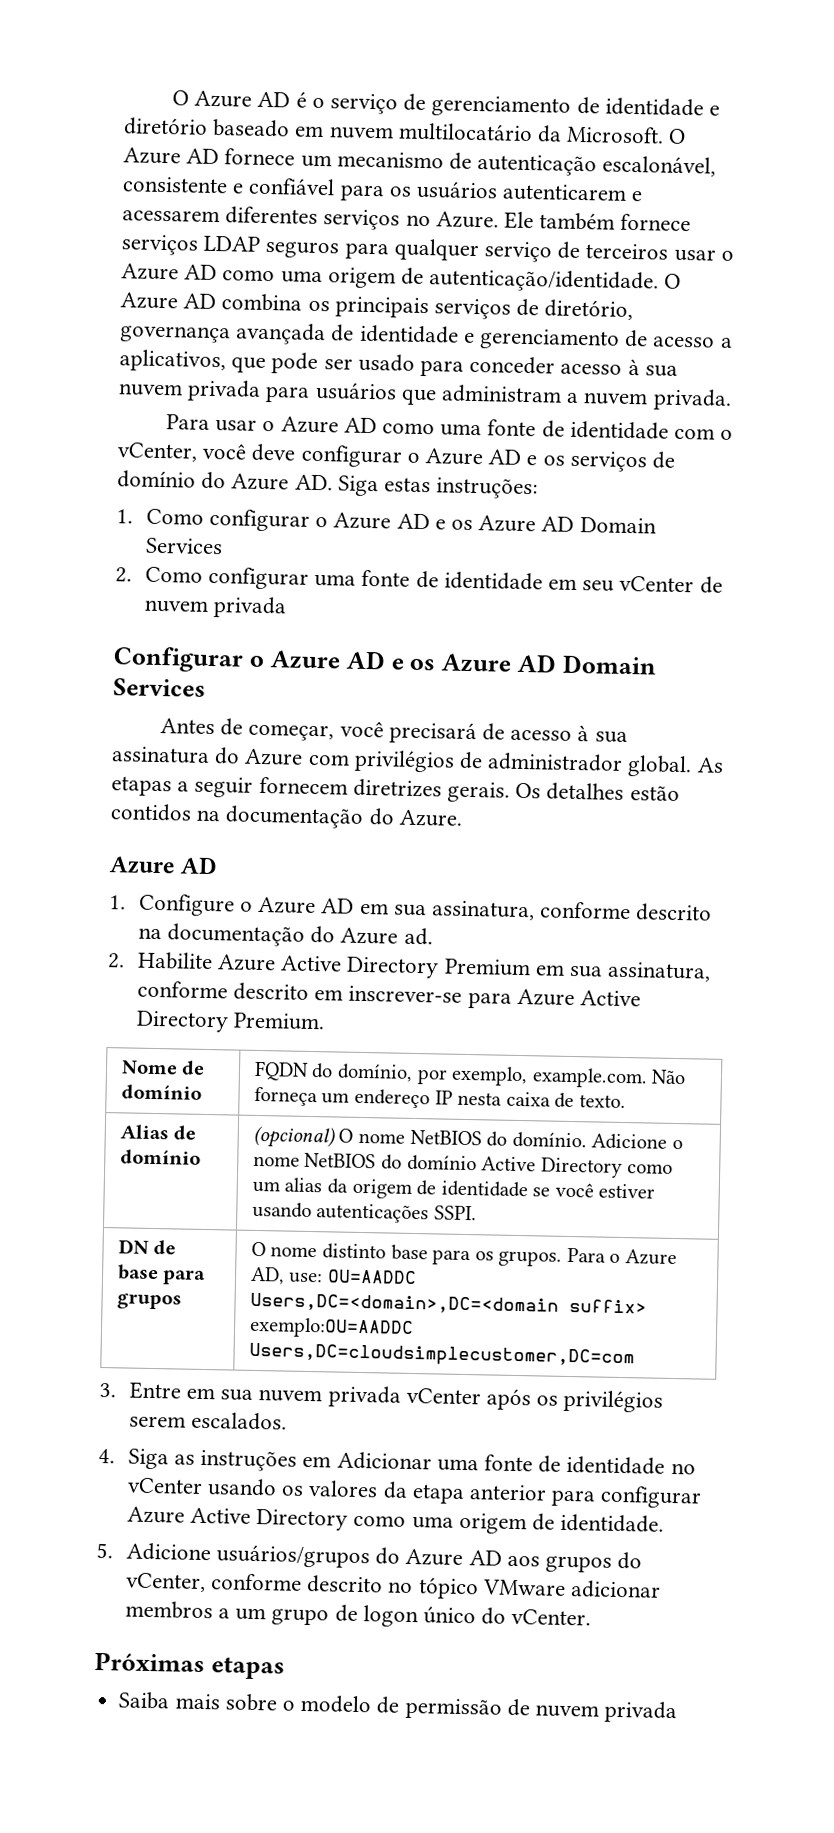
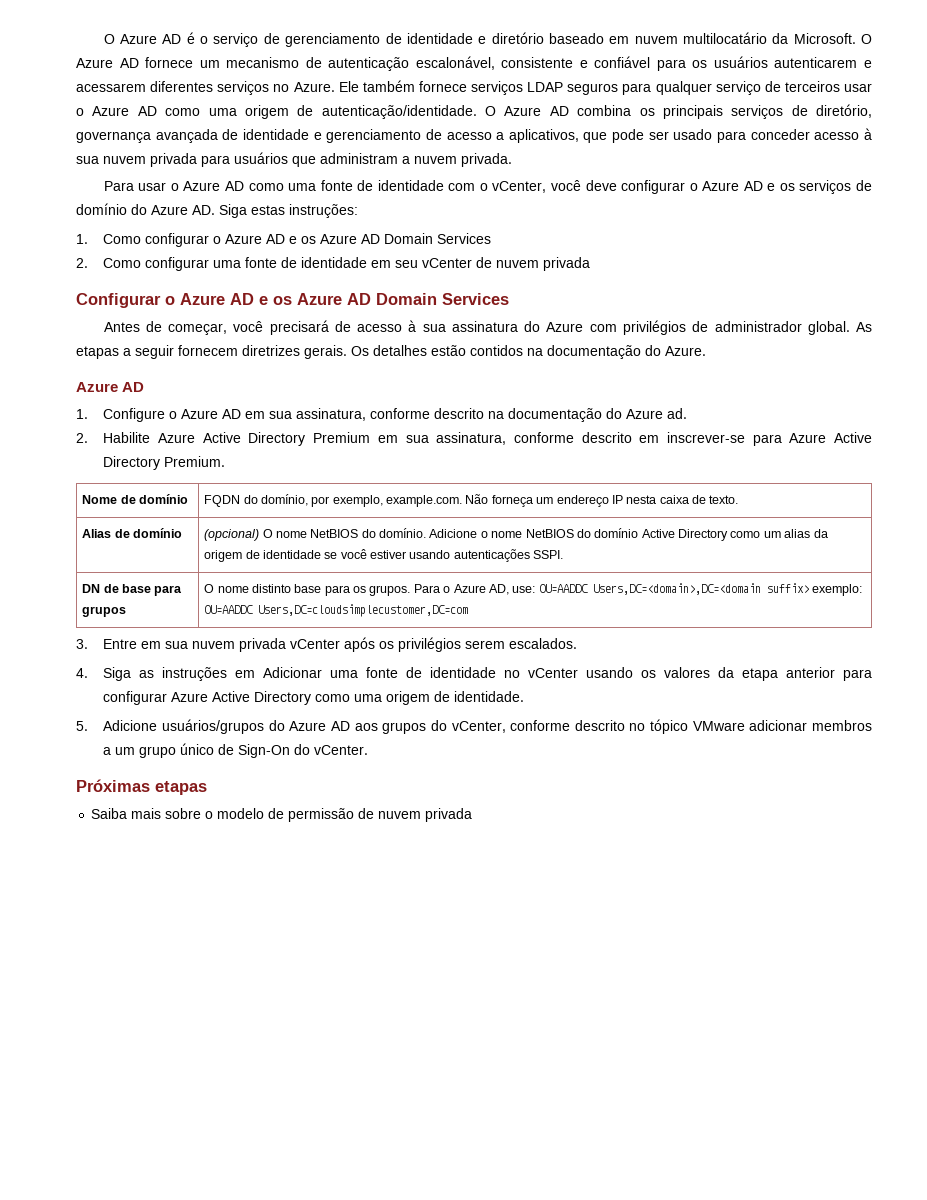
- DN de base para grupos | O nome distinto base para os grupos. Para o Azure AD, use: OU=AADDC Users,DC=<domain>,DC=<domain suffix> exemplo:OU=AADDC Users,DC=cloudsimplecustomer,DC=com
+ DN de base para grupos | O nome distinto base para os grupos. Para o Azure AD, use: OU=AADDC Users,DC=<domain>,DC=<domain suffix> exemplo: OU=AADDC Users,DC=cloudsimplecustomer,DC=com
- 5. Adicione usuários/grupos do Azure AD aos grupos do vCenter, conforme descrito no tópico VMware adicionar membros a um grupo de logon único do vCenter.
+ 5. Adicione usuários/grupos do Azure AD aos grupos do vCenter, conforme descrito no tópico VMware adicionar membros a um grupo único de Sign-On do vCenter.

